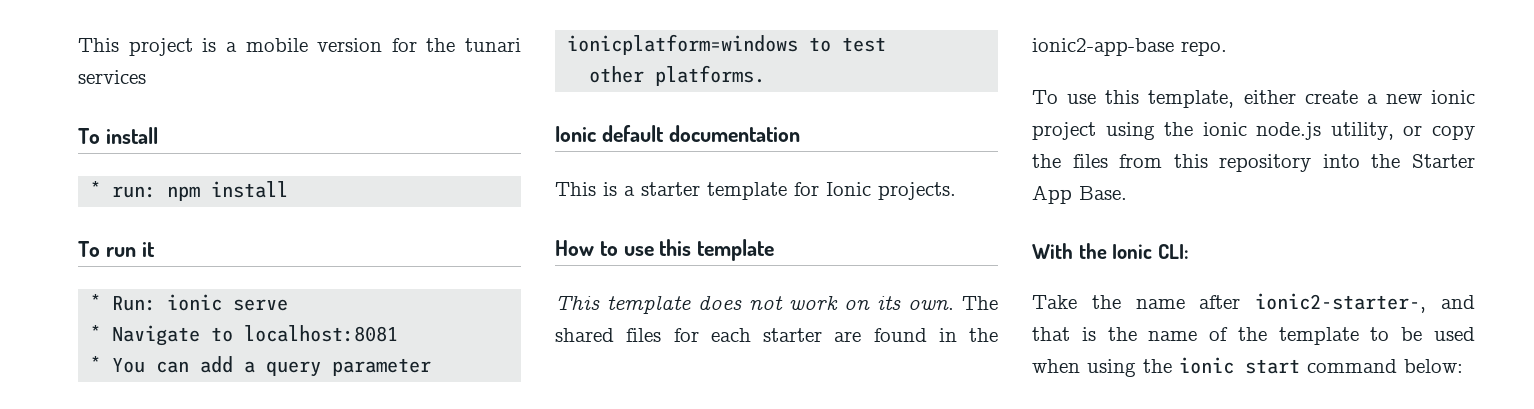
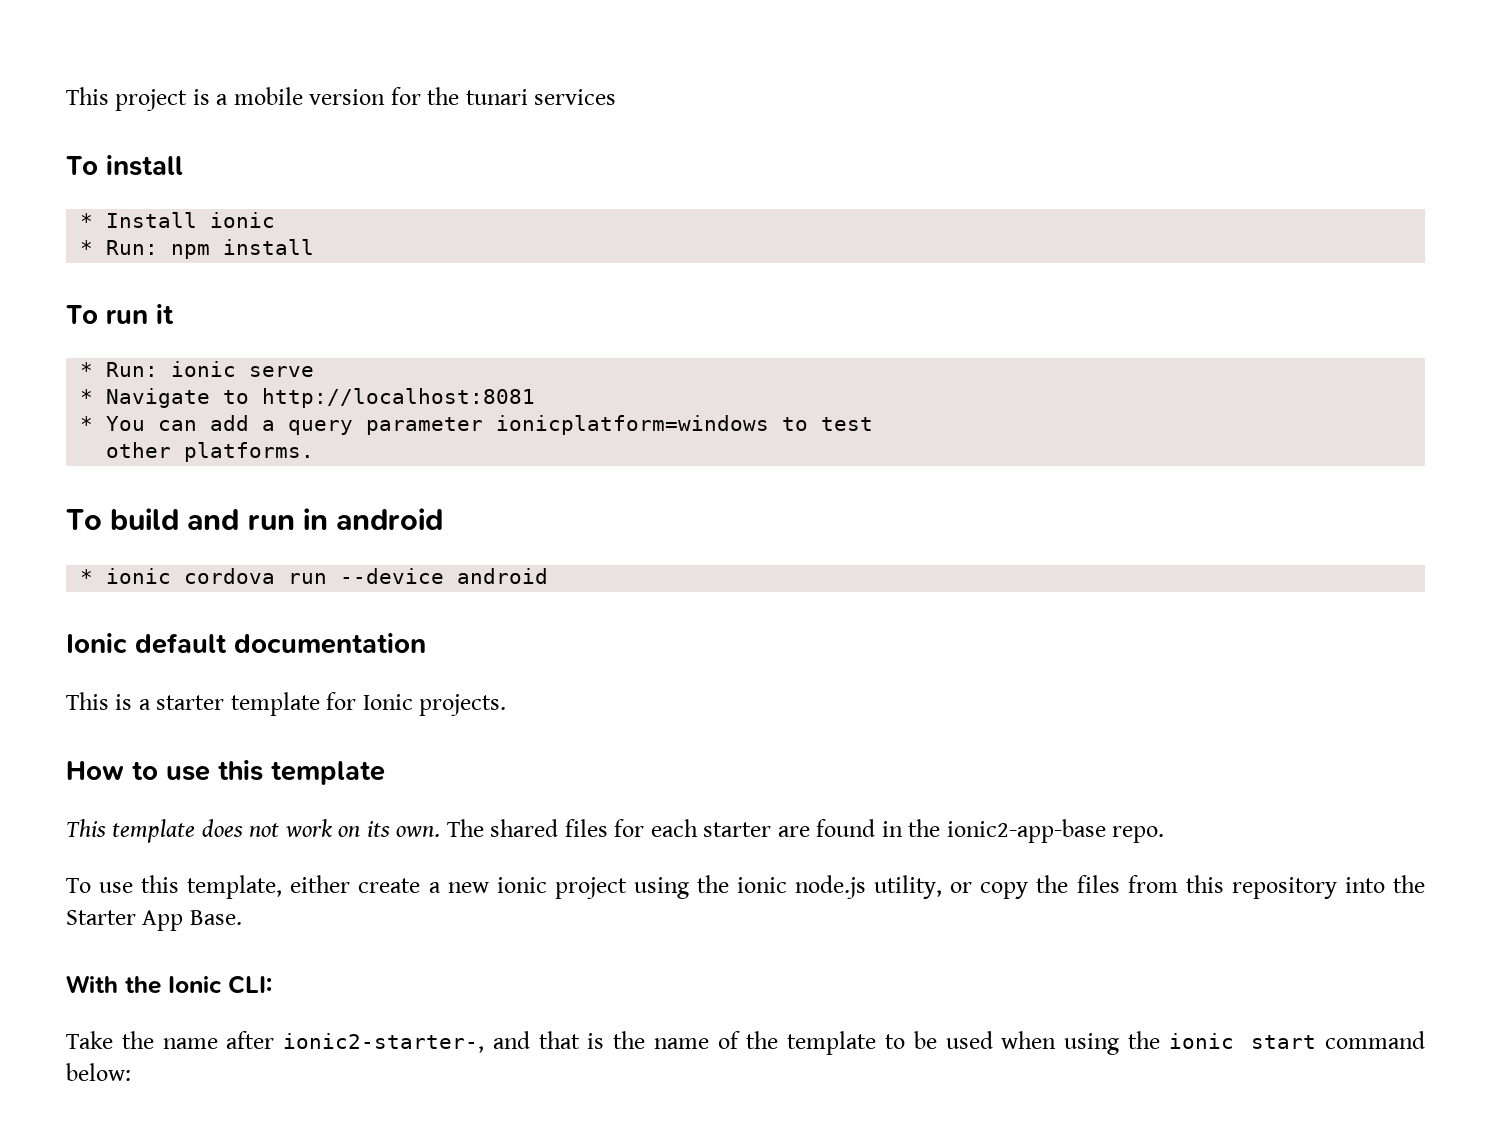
- * run: npm install
+ * Install ionic
+ * Run: npm install
- * Navigate to localhost:8081
+ * Navigate to http://localhost:8081
+ To build and run in android
+ * ionic cordova run --device android

